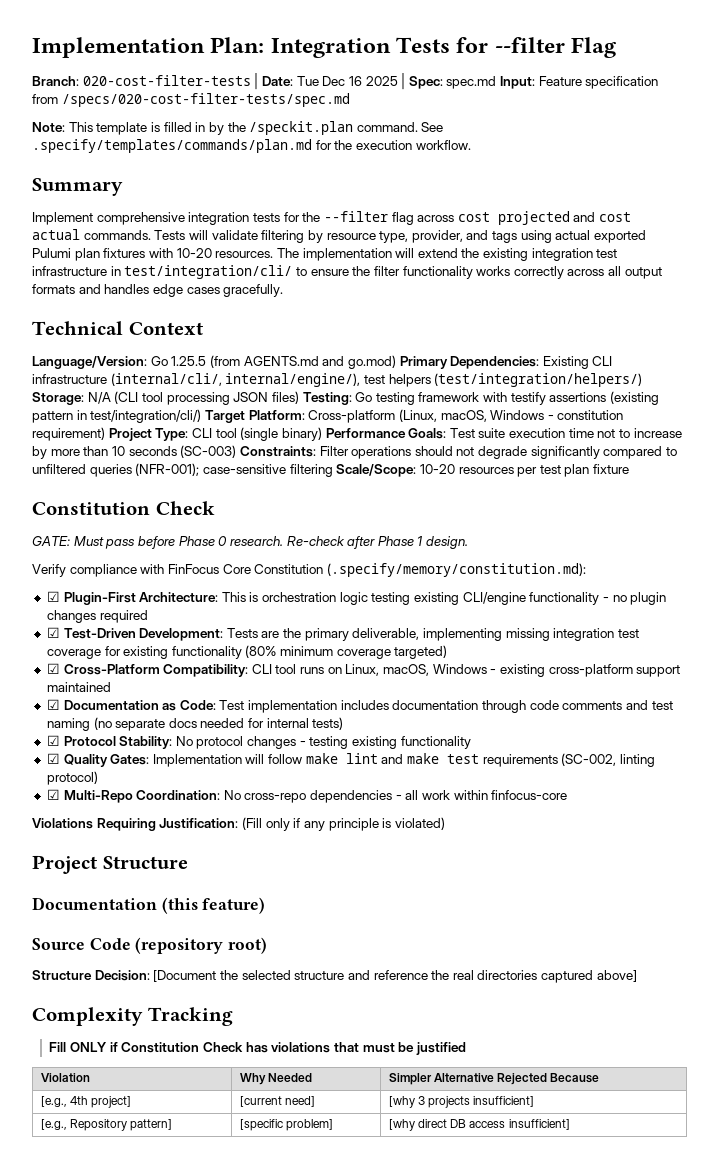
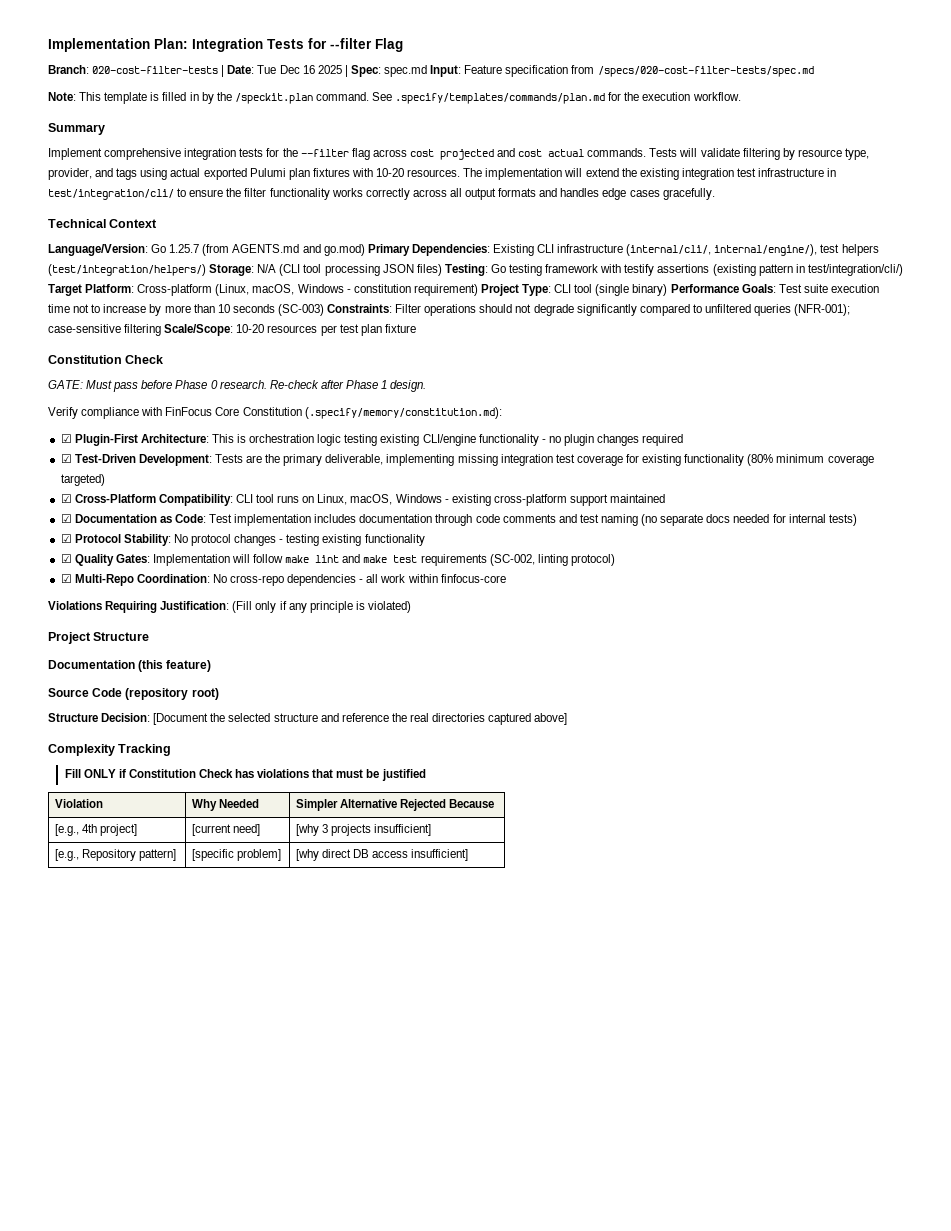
- Go 1.25.5 (from AGENTS.md and go.mod) Primary Dependencies:
+ Go 1.25.7 (from AGENTS.md and go.mod) Primary Dependencies:

